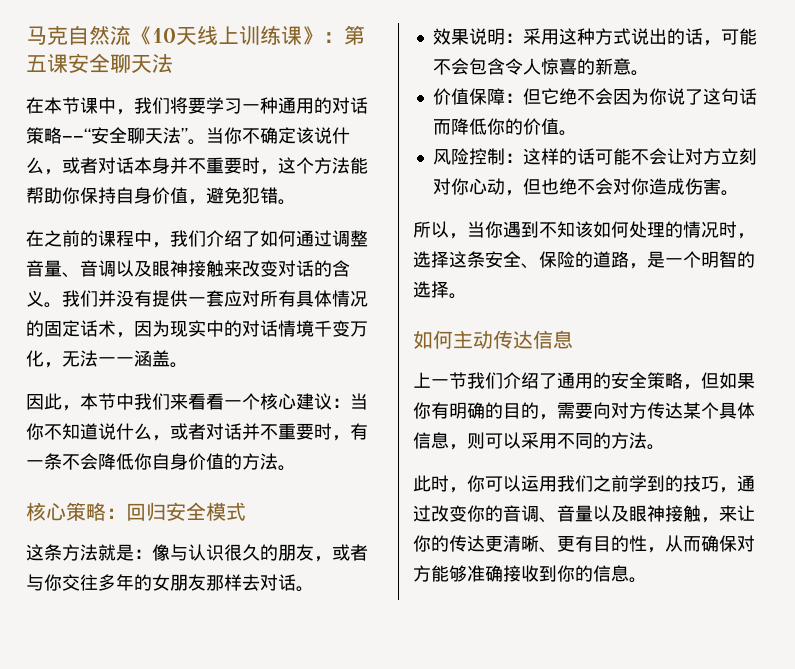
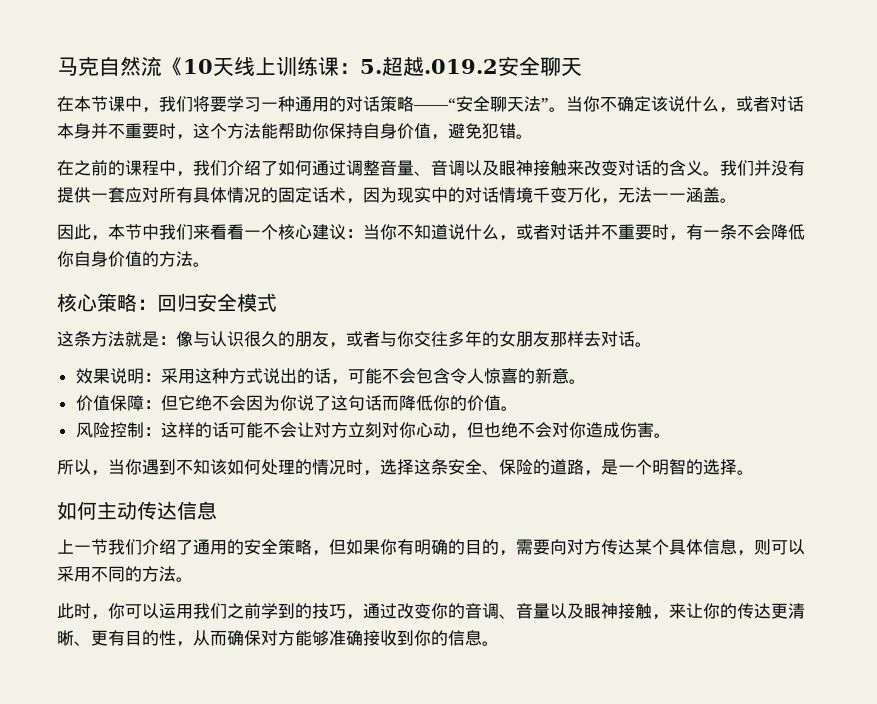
- 马克自然流《10天线上训练课》：第五课安全聊天法
+ 马克自然流《10天线上训练课：5.超越.019.2安全聊天

